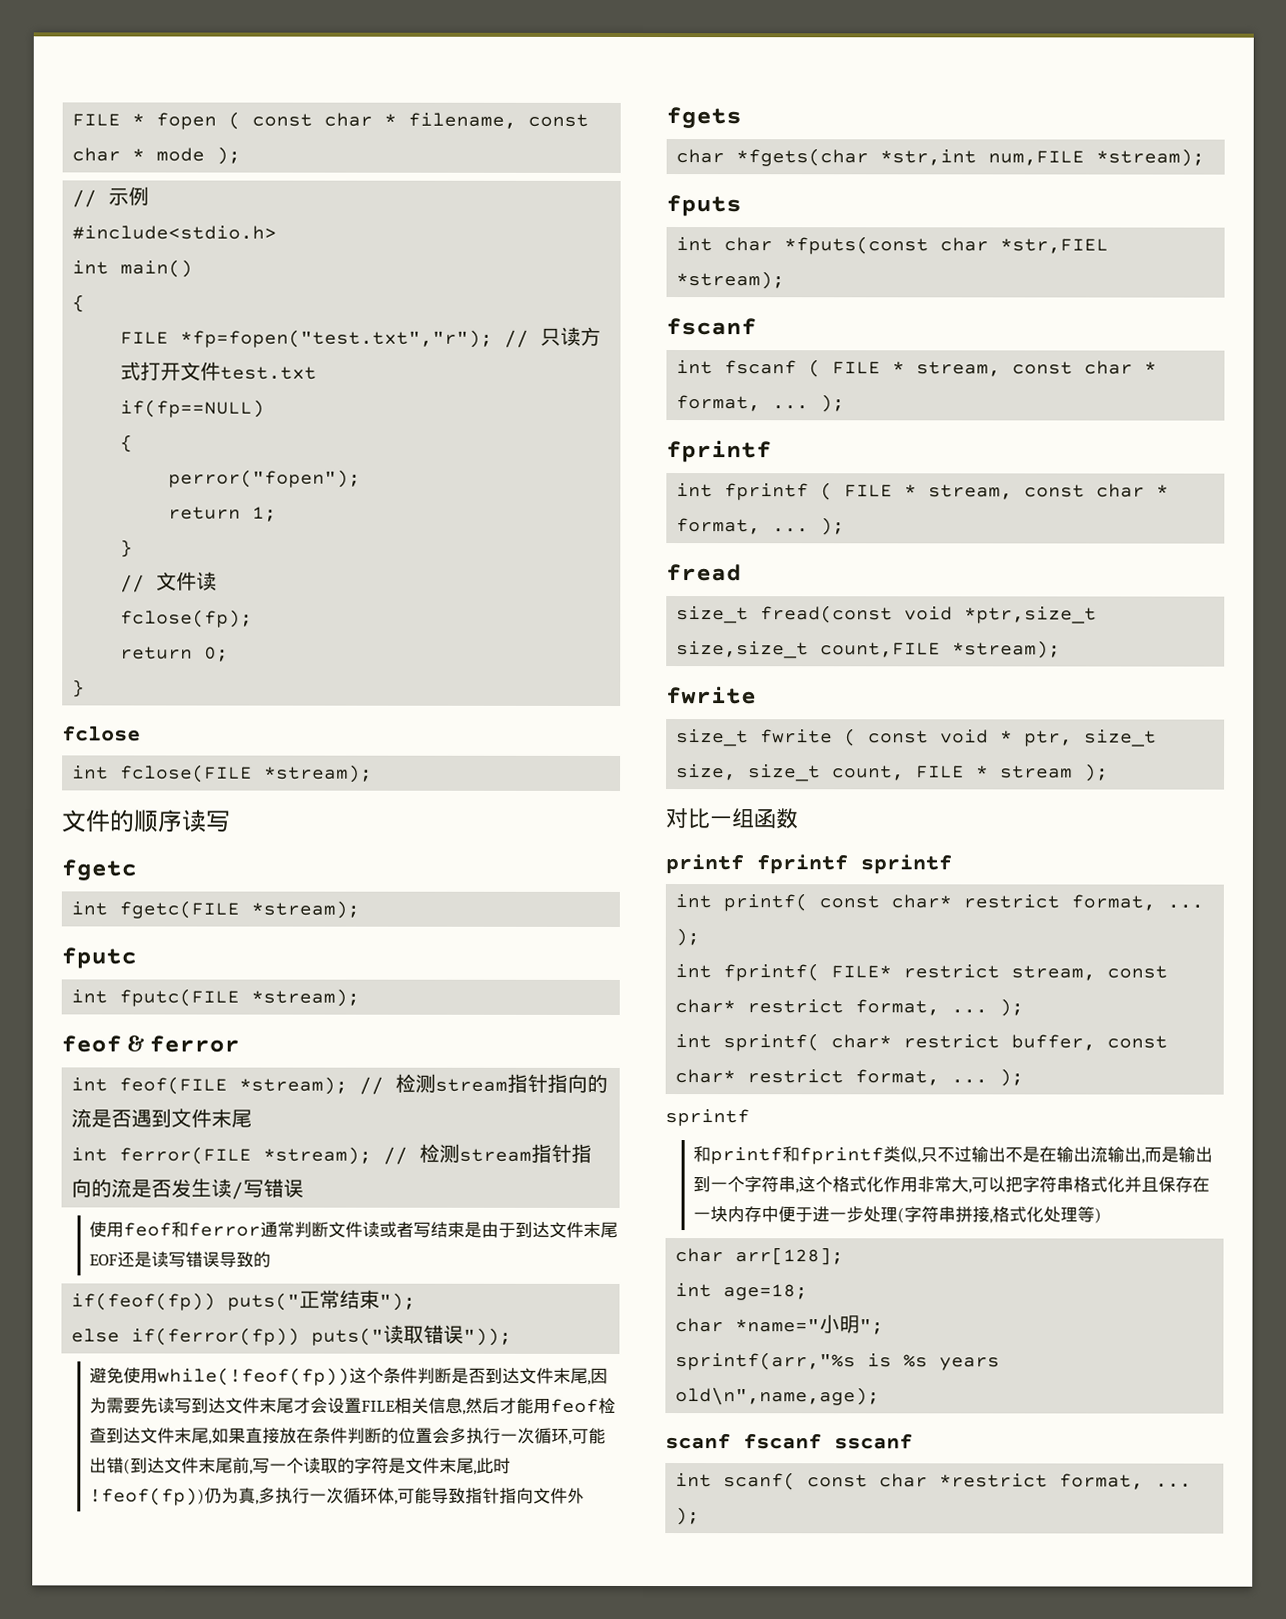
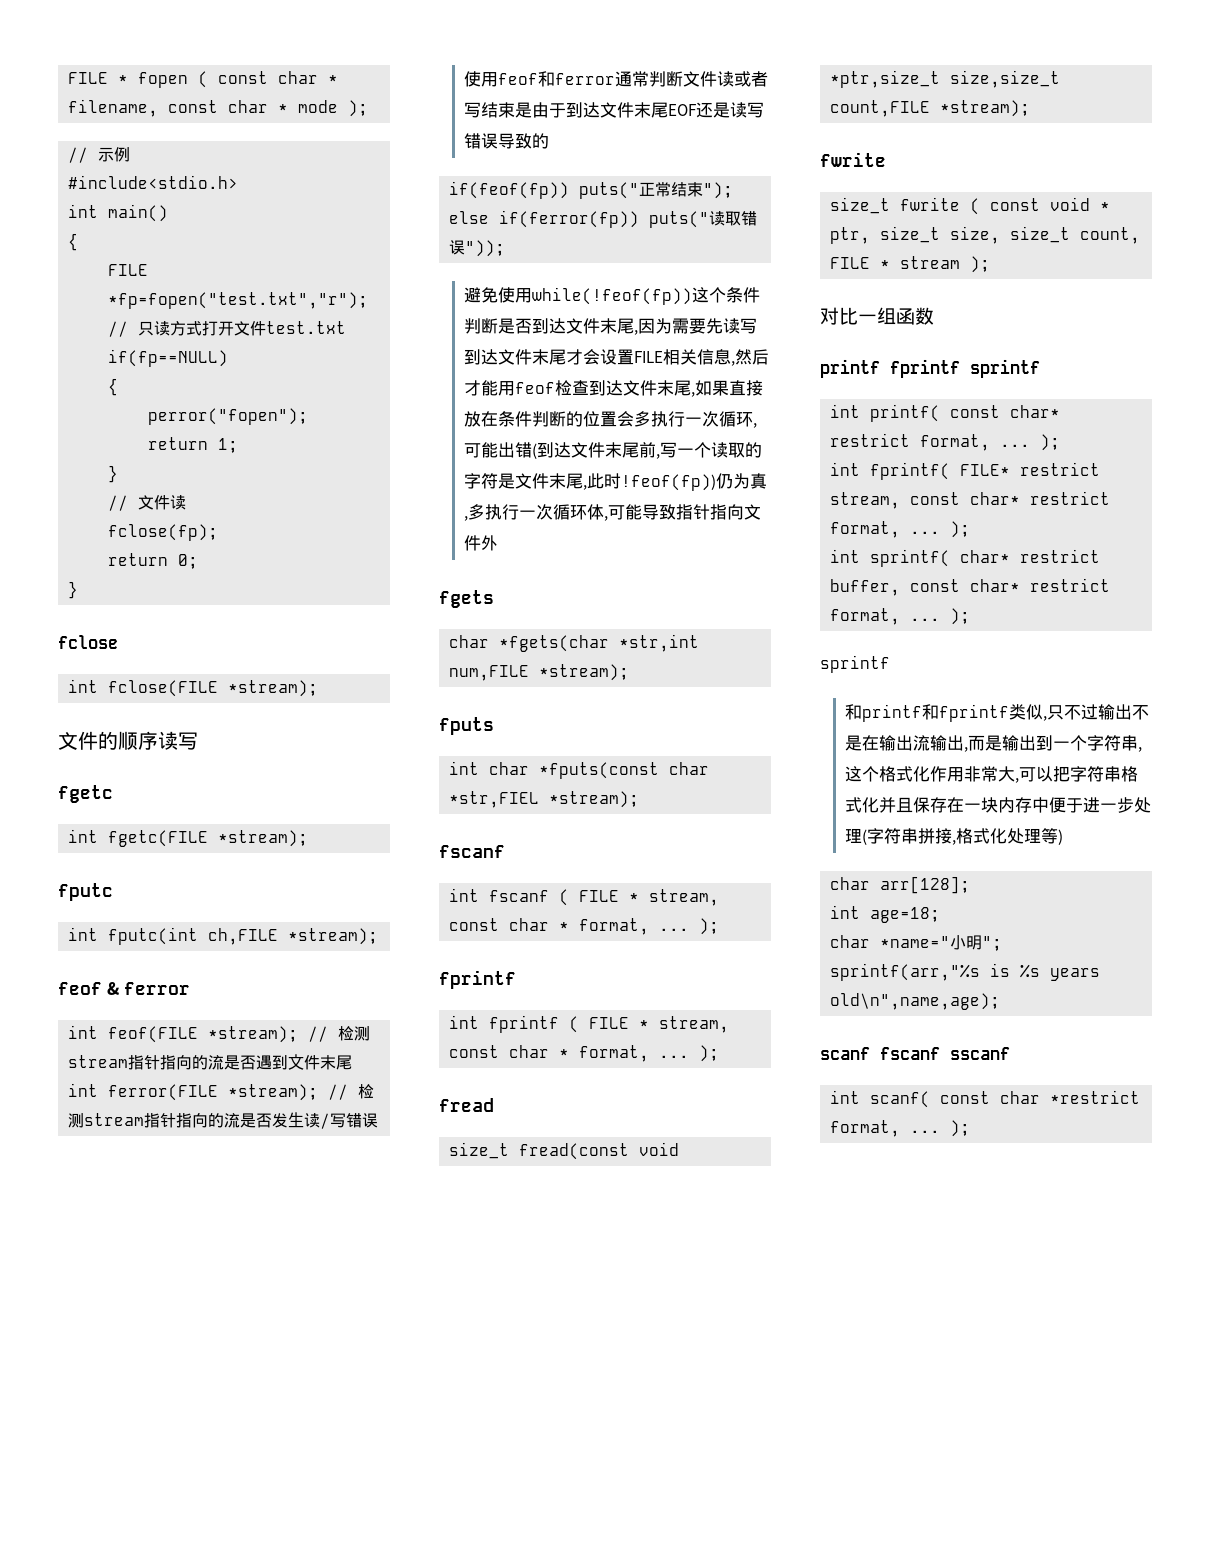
- int fputc(FILE *stream);
+ int fputc(int ch,FILE *stream);

